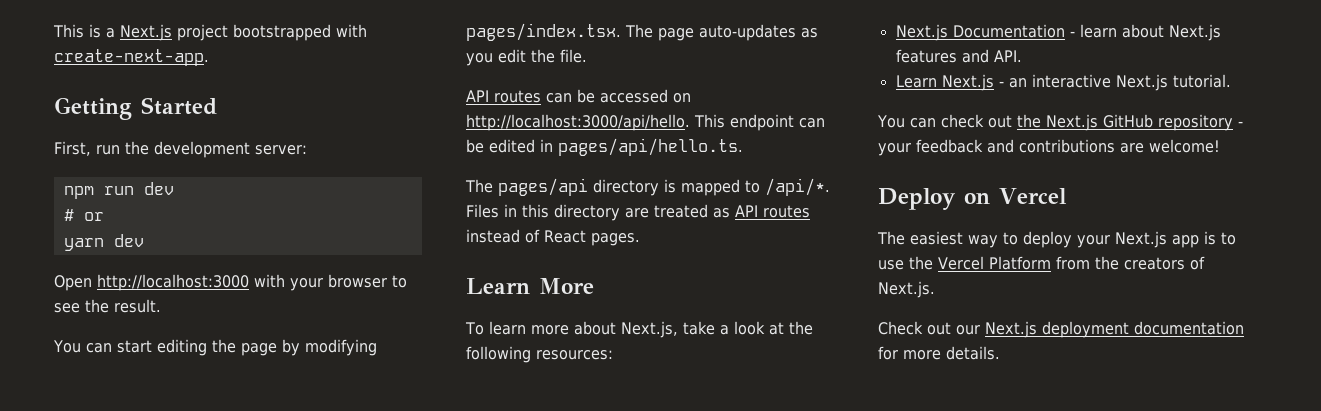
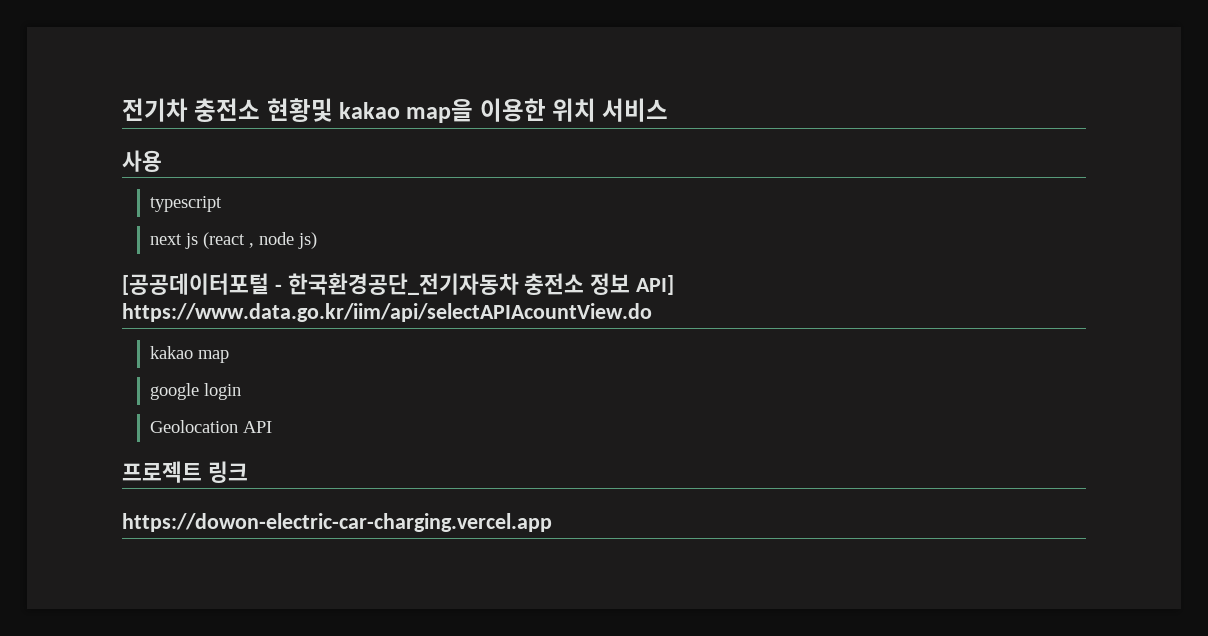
- This is a Next.js project bootstrapped with create-next-app.
- Getting Started
- First, run the development server:
- npm run dev
- # or
- yarn dev
- Open http://localhost:3000 with your browser to see the result.
- You can start editing the page by modifying pages/index.tsx. The page auto-updates as you edit the file.
- API routes can be accessed on http://localhost:3000/api/hello. This endpoint can be edited in pages/api/hello.ts.
- The pages/api directory is mapped to /api/*. Files in this directory are treated as API routes instead of React pages.
- Learn More
- To learn more about Next.js, take a look at the following resources:
- Next.js Documentation - learn about Next.js features and API.
- Learn Next.js - an interactive Next.js tutorial.
- You can check out the Next.js GitHub repository - your feedback and contributions are welcome!
- Deploy on Vercel
- The easiest way to deploy your Next.js app is to use the Vercel Platform from the creators of Next.js.
- Check out our Next.js deployment documentation for more details.
+ 전기차 충전소 현황및 kakao map을 이용한 위치 서비스
+ 사용
+ typescript
+ next js (react , node js)
+ [공공데이터포털 - 한국환경공단_전기자동차 충전소 정보 API] https://www.data.go.kr/iim/api/selectAPIAcountView.do
+ kakao map
+ google login
+ Geolocation API
+ 프로젝트 링크
+ https://dowon-electric-car-charging.vercel.app

